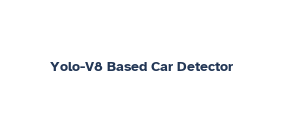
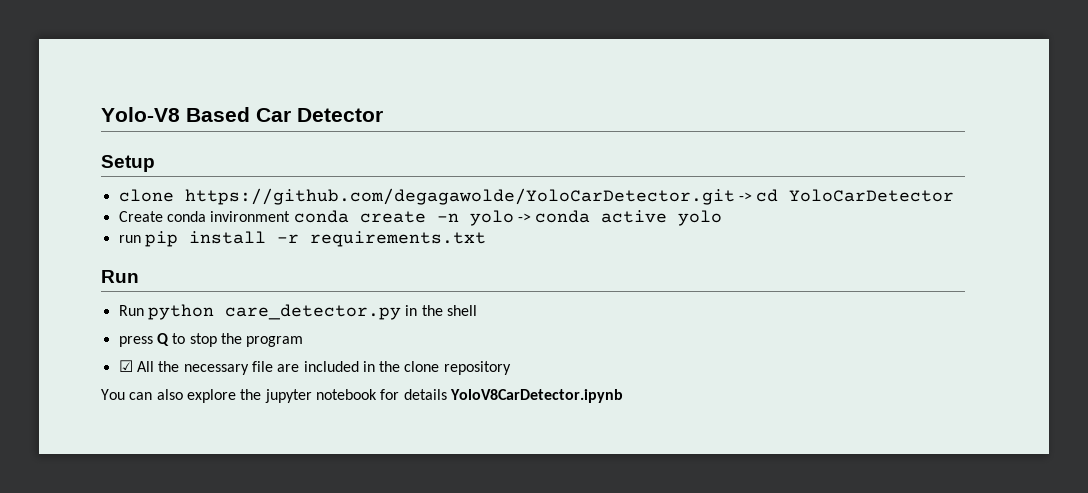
+ Setup
+ clone https://github.com/degagawolde/YoloCarDetector.git -> cd YoloCarDetector
+ Create conda invironment conda create -n yolo -> conda active yolo
+ run pip install -r requirements.txt
+ Run
+ Run python care_detector.py in the shell
+ press Q to stop the program
+ ☑ All the necessary file are included in the clone repository
+ You can also explore the jupyter notebook for details YoloV8CarDetector.ipynb

